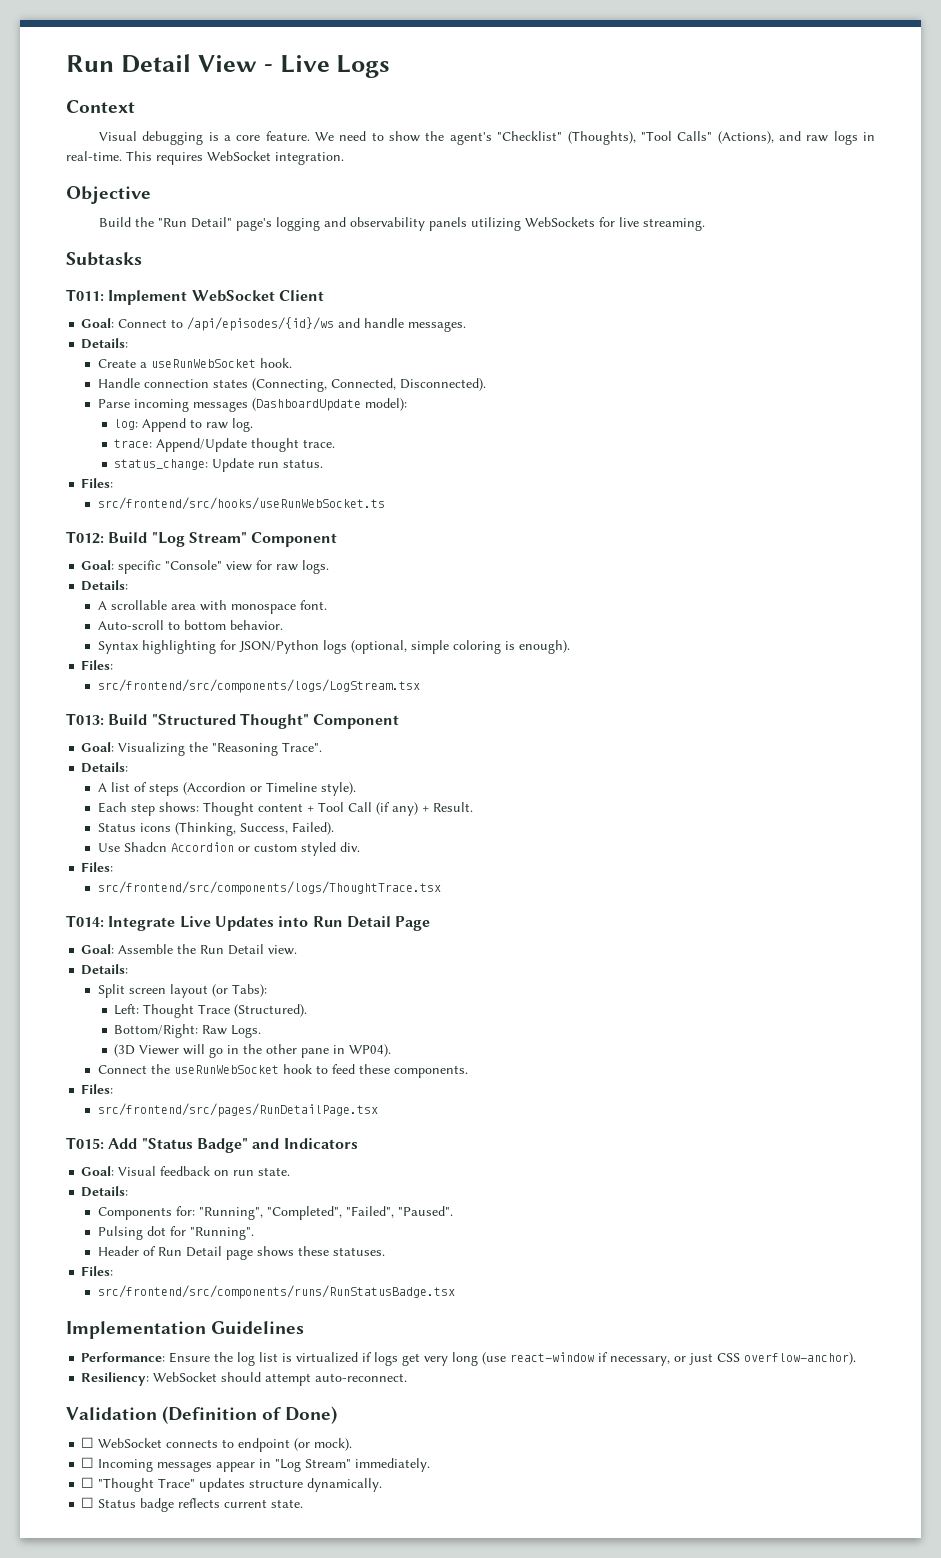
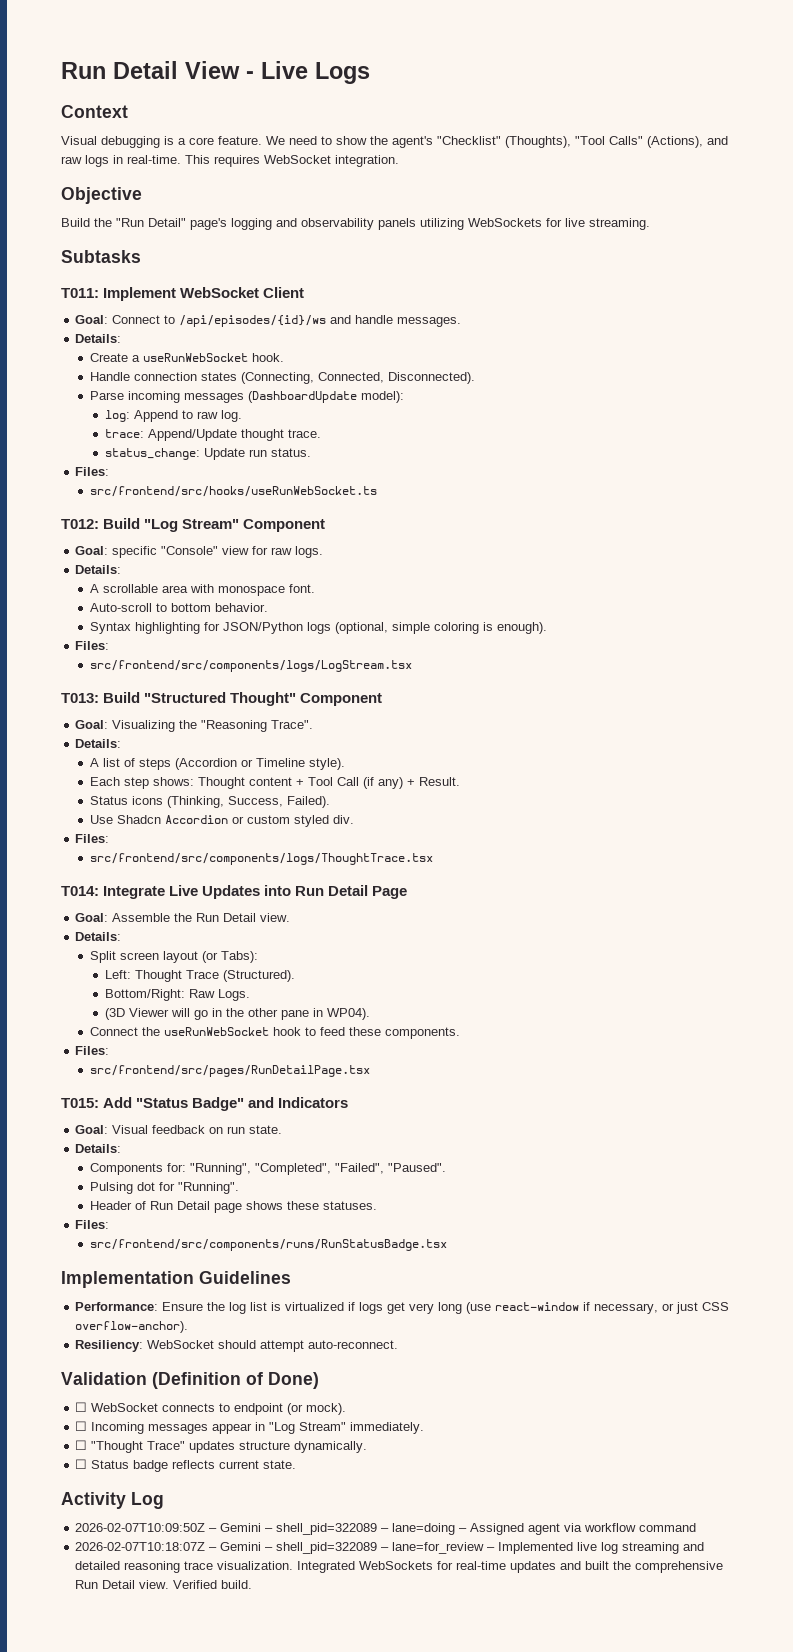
+ Activity Log
+ 2026-02-07T10:09:50Z – Gemini – shell_pid=322089 – lane=doing – Assigned agent via workflow command
+ 2026-02-07T10:18:07Z – Gemini – shell_pid=322089 – lane=for_review – Implemented live log streaming and detailed reasoning trace visualization. Integrated WebSockets for real-time updates and built the comprehensive Run Detail view. Verified build.

